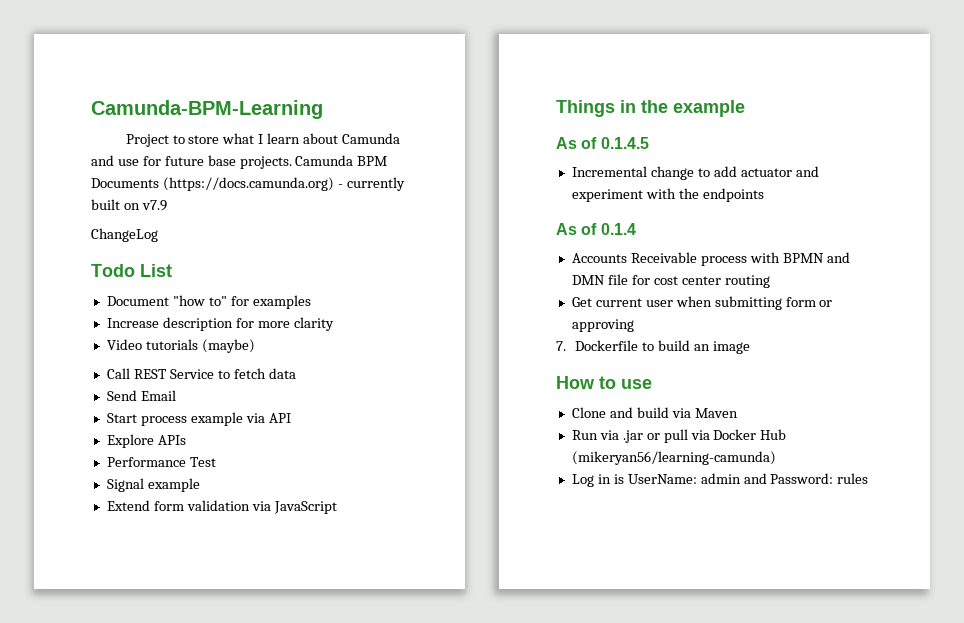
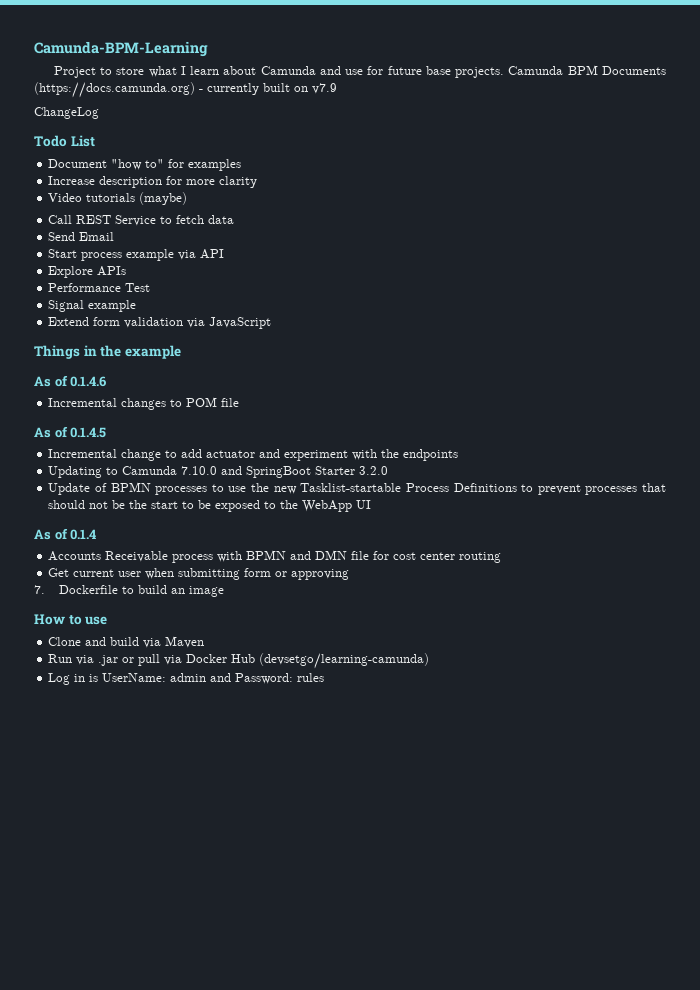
+ As of 0.1.4.6
+ Incremental changes to POM file
+ Updating to Camunda 7.10.0 and SpringBoot Starter 3.2.0
+ Update of BPMN processes to use the new Tasklist-startable Process Definitions to prevent processes that should not be the start to be exposed to the WebApp UI
- Run via .jar or pull via Docker Hub (mikeryan56/learning-camunda)
+ Run via .jar or pull via Docker Hub (devsetgo/learning-camunda)

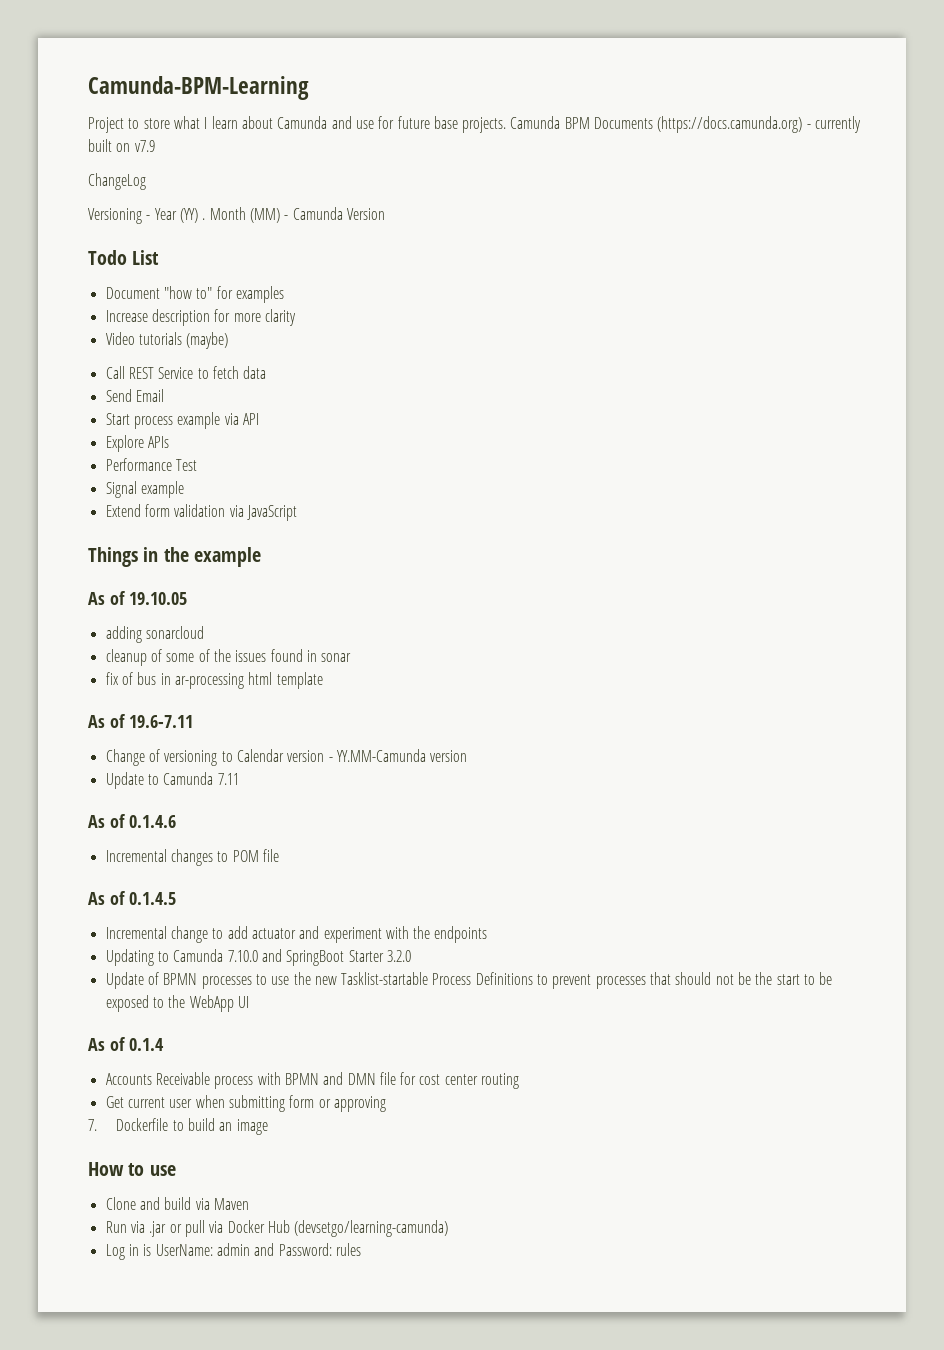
+ Versioning - Year (YY) . Month (MM) - Camunda Version
+ As of 19.10.05
+ adding sonarcloud
+ cleanup of some of the issues found in sonar
+ fix of bus in ar-processing html template
+ As of 19.6-7.11
+ Change of versioning to Calendar version - YY.MM-Camunda version
+ Update to Camunda 7.11

